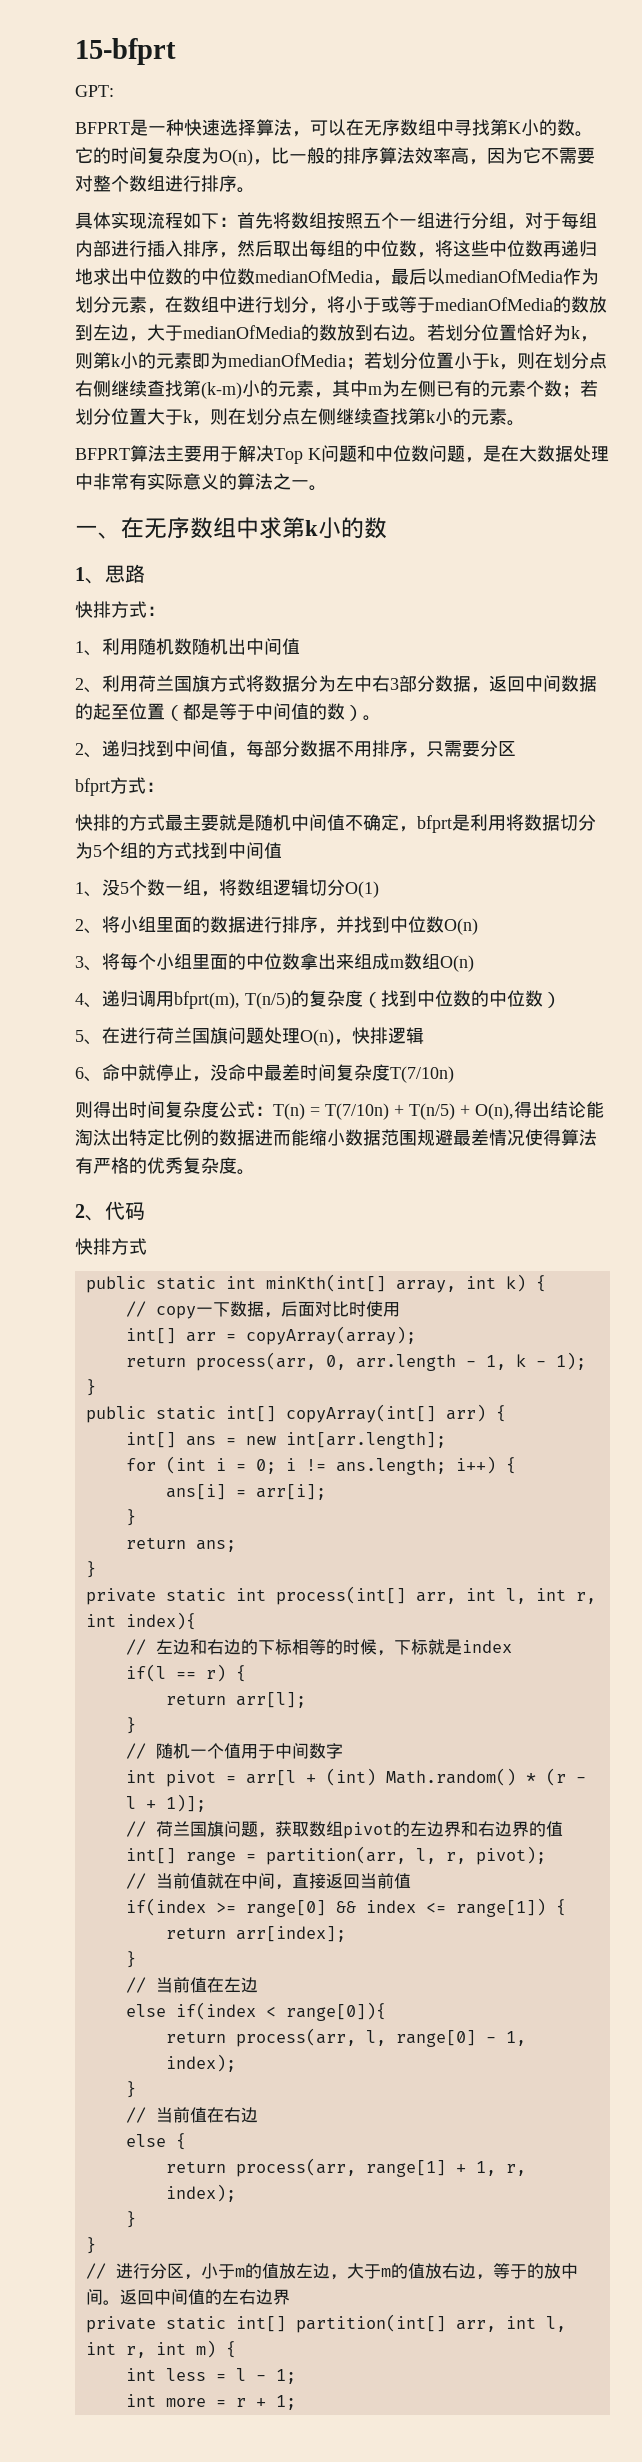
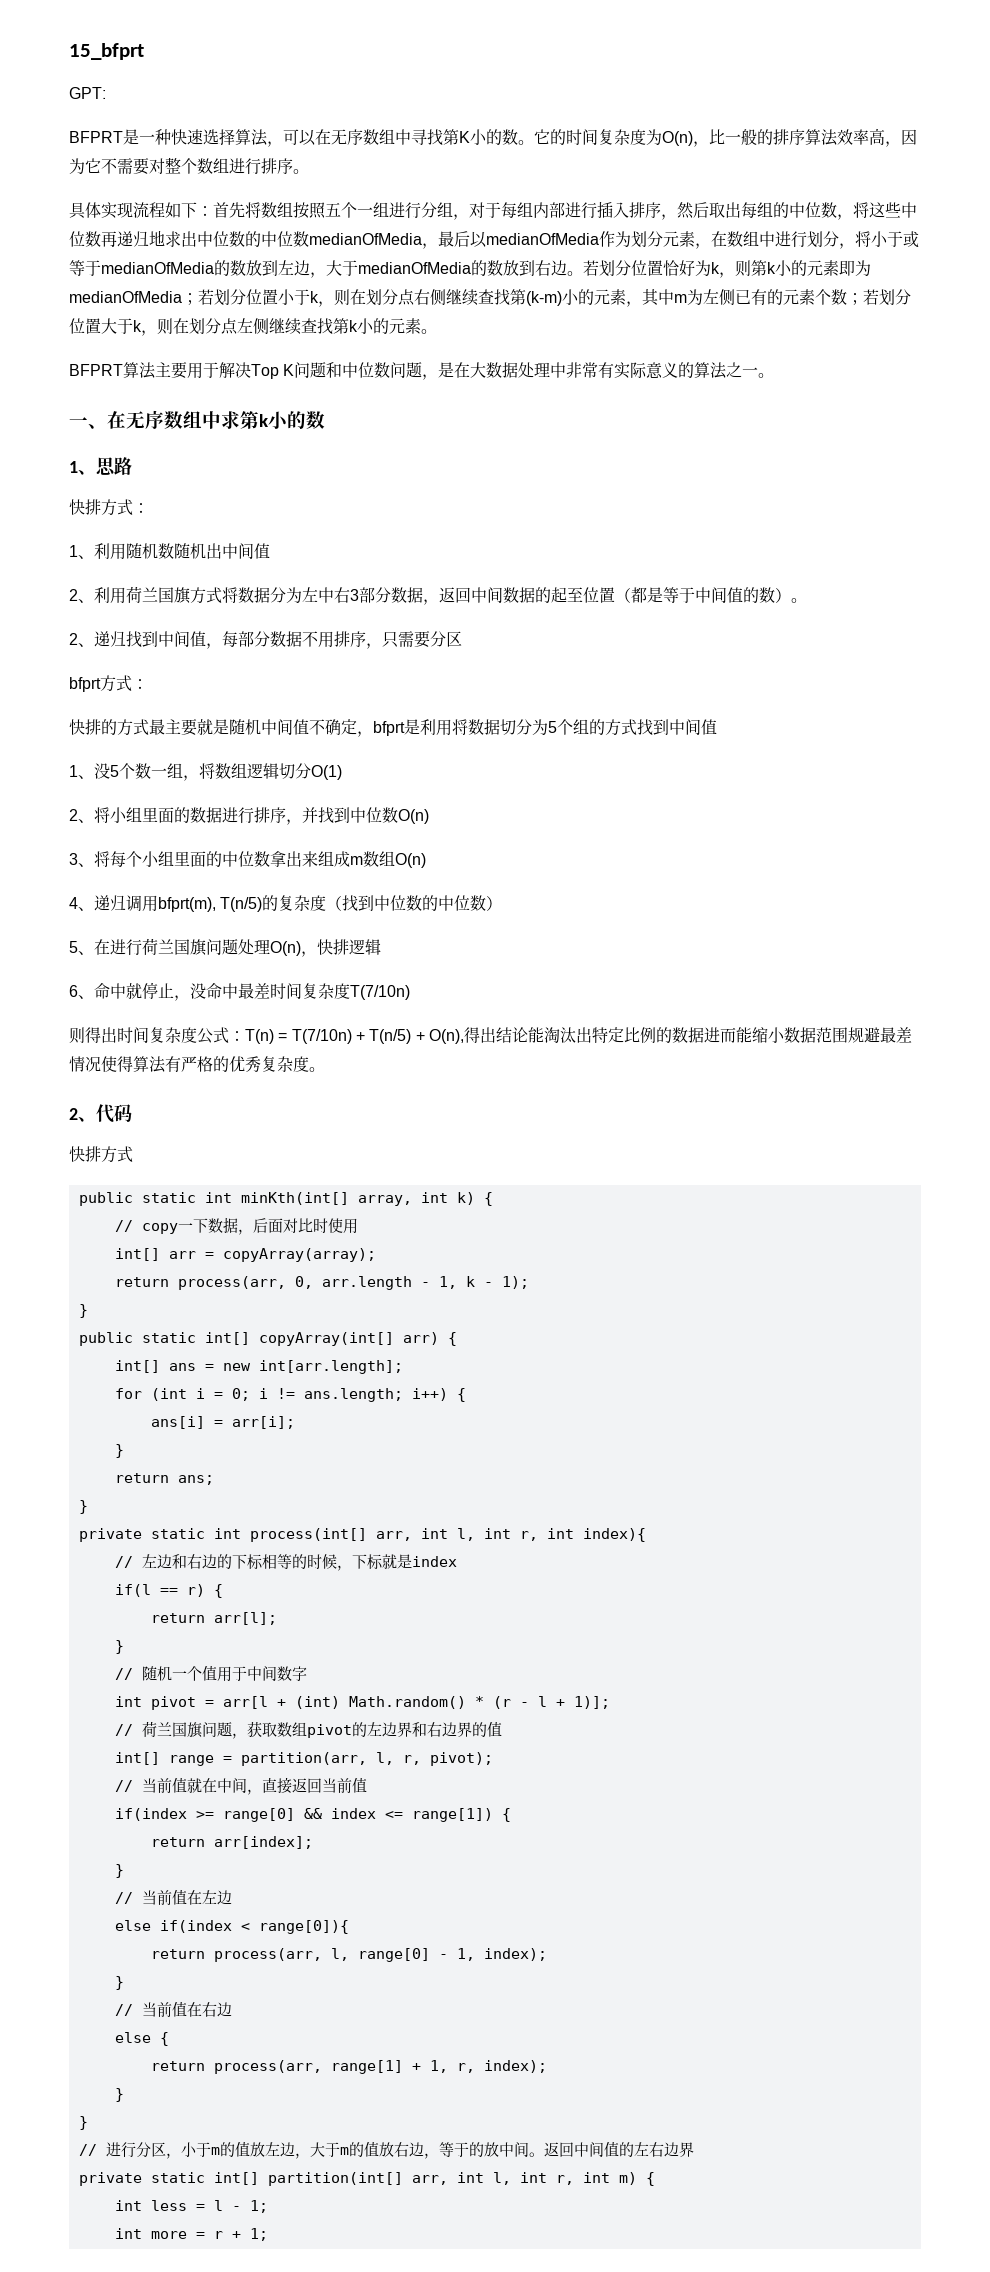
- 15-bfprt
+ 15_bfprt

